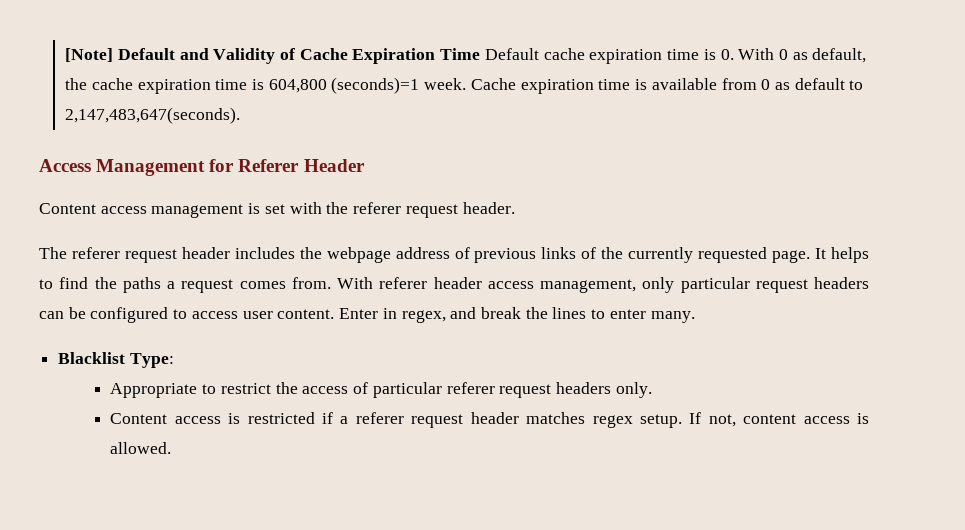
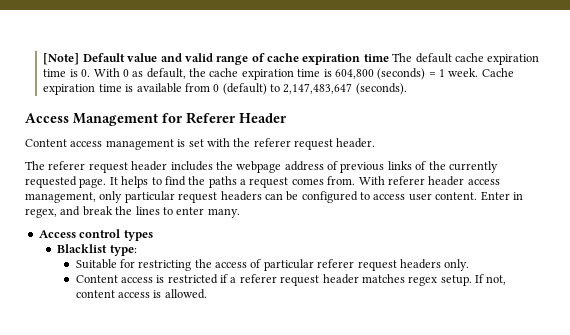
- [Note] Default and Validity of Cache Expiration Time Default cache expiration time is 0. With 0 as default, the cache expiration time is 604,800 (seconds)=1 week.
+ [Note] Default value and valid range of cache expiration time The default cache expiration time is 0. With 0 as default, the cache expiration time is 604,800 (seconds) = 1 week.
- Cache expiration time is available from 0 as default to 2,147,483,647(seconds).
+ Cache expiration time is available from 0 (default) to 2,147,483,647 (seconds).
- Blacklist Type:
- Appropriate to restrict the access of particular referer request headers only.
+ Access control types
+ Blacklist type:
+ Suitable for restricting the access of particular referer request headers only.

